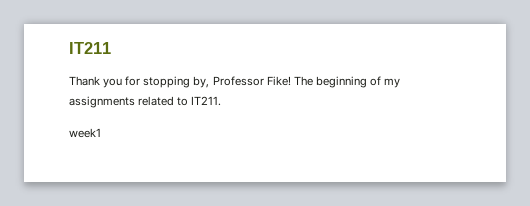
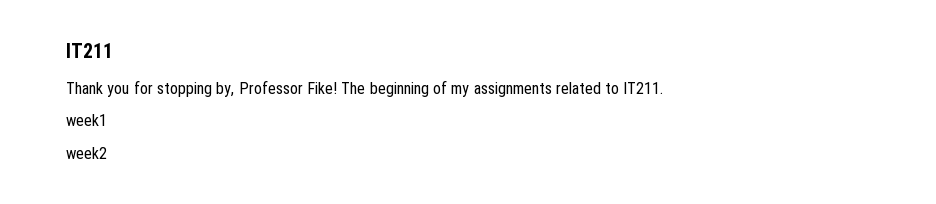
+ week2

